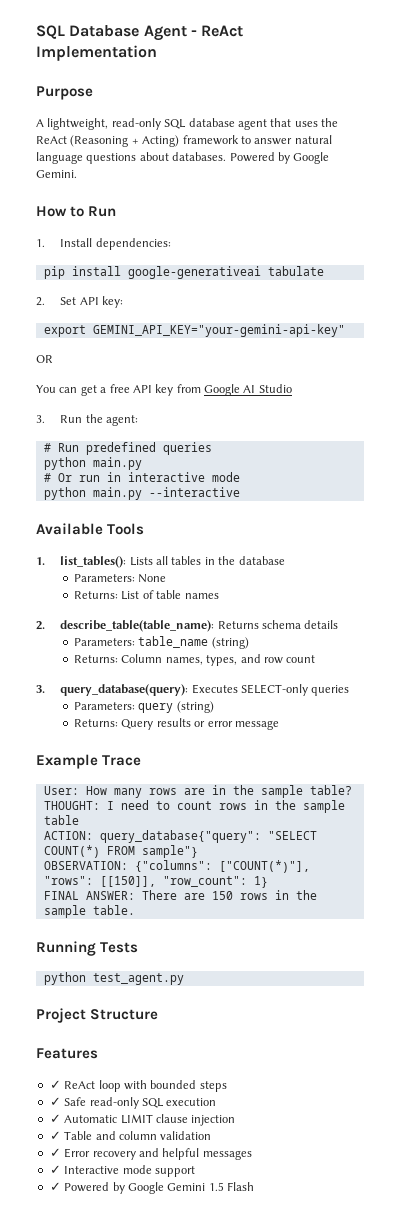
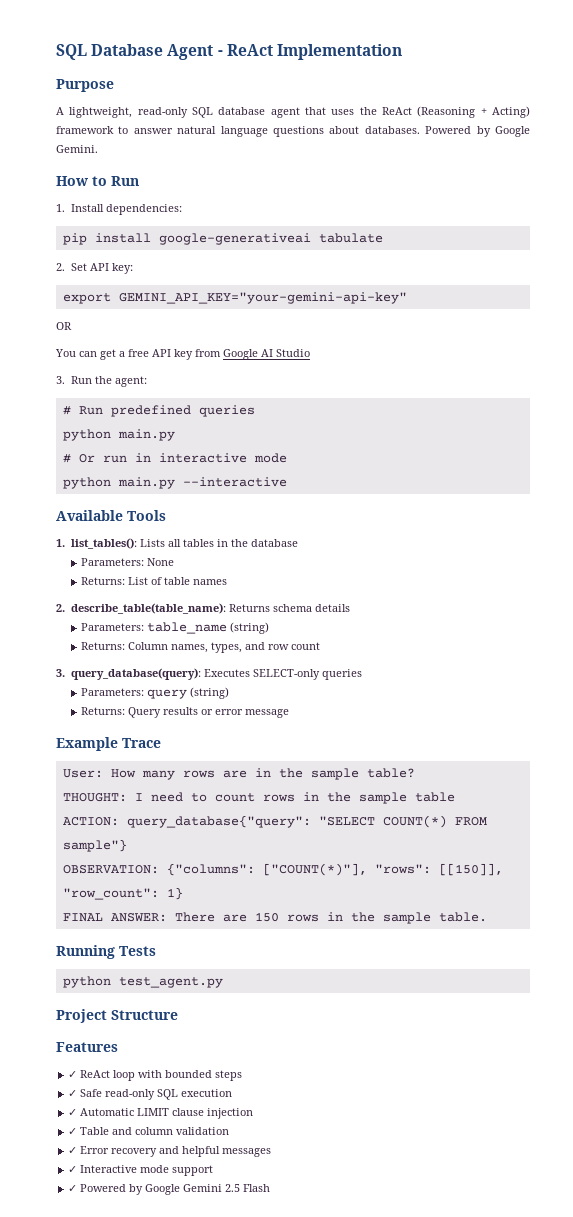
- ✓ Powered by Google Gemini 1.5 Flash
+ ✓ Powered by Google Gemini 2.5 Flash

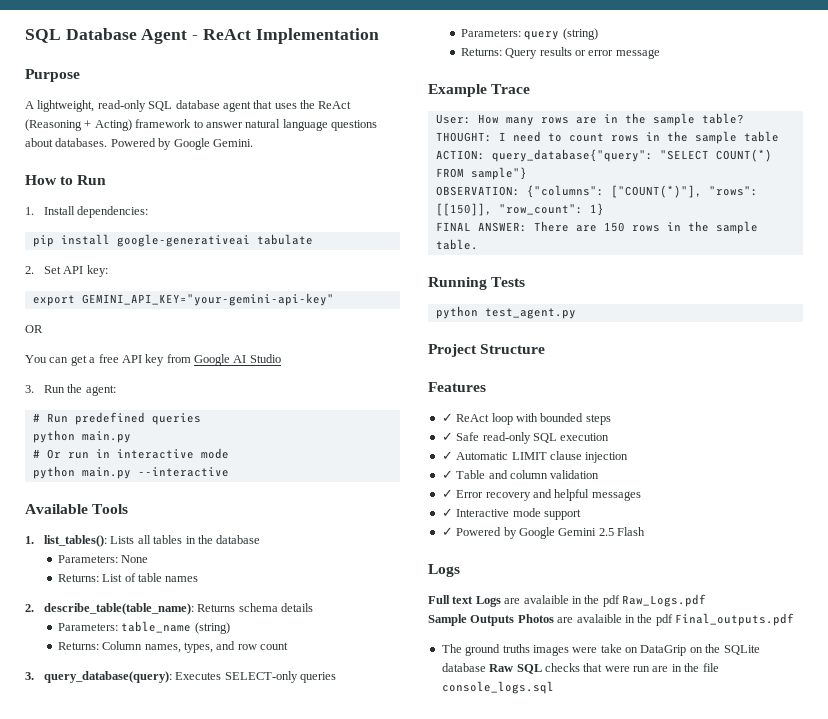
  ✓ Powered by Google Gemini 2.5 Flash
+ Logs
+ Full text Logs are avalaible in the pdf Raw_Logs.pdf
+ Sample Outputs Photos are avalaible in the pdf Final_outputs.pdf
+ The ground truths images were take on DataGrip on the SQLite database Raw SQL checks that were run are in the file console_logs.sql

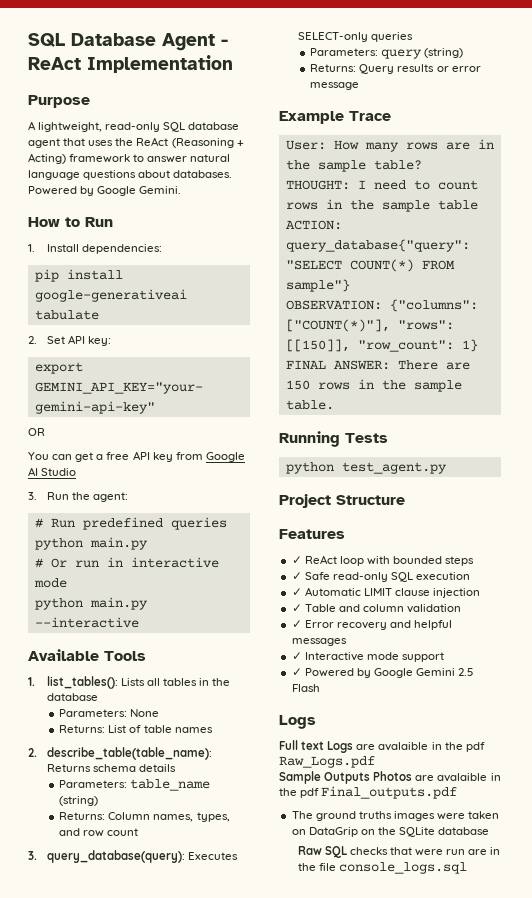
- The ground truths images were take on DataGrip on the SQLite database Raw SQL checks that were run are in the file console_logs.sql
+ The ground truths images were taken on DataGrip on the SQLite database
+ Raw SQL checks that were run are in the file console_logs.sql

